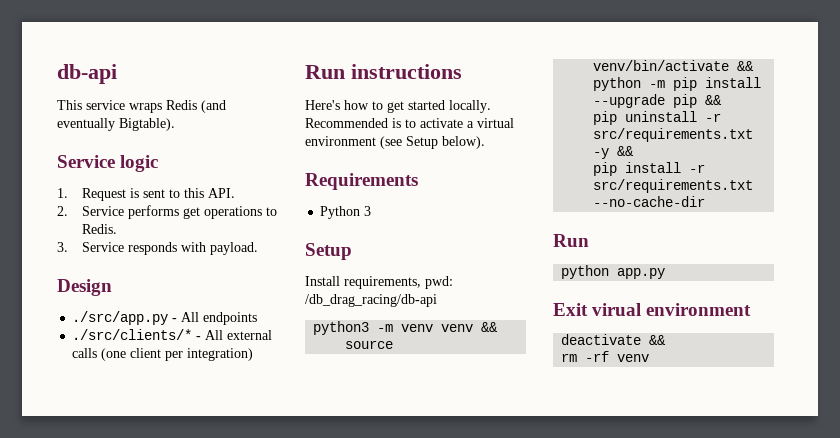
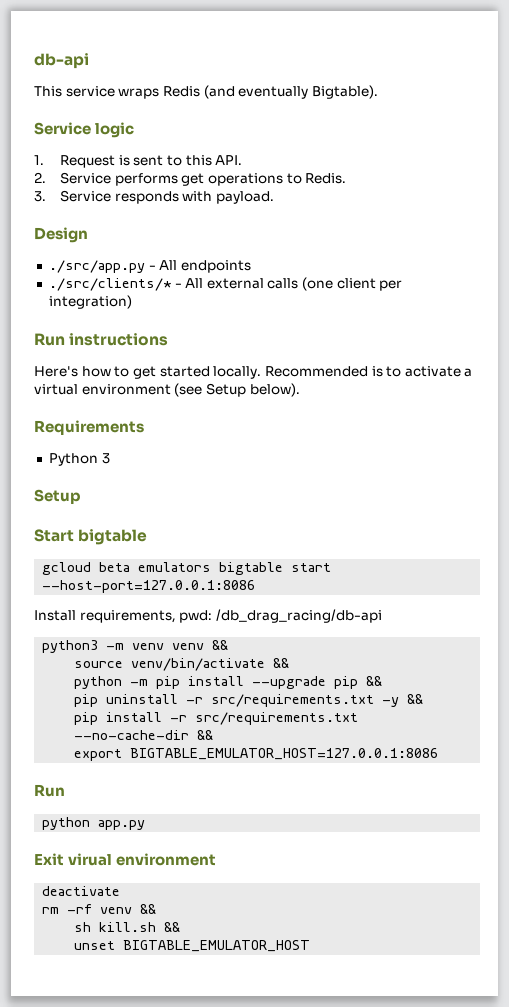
+ Start bigtable
+ gcloud beta emulators bigtable start --host-port=127.0.0.1:8086
- pip install -r src/requirements.txt --no-cache-dir
+ pip install -r src/requirements.txt --no-cache-dir &&
+ export BIGTABLE_EMULATOR_HOST=127.0.0.1:8086
- deactivate &&
+ deactivate
- rm -rf venv
+ rm -rf venv &&
+ sh kill.sh &&
+ unset BIGTABLE_EMULATOR_HOST

